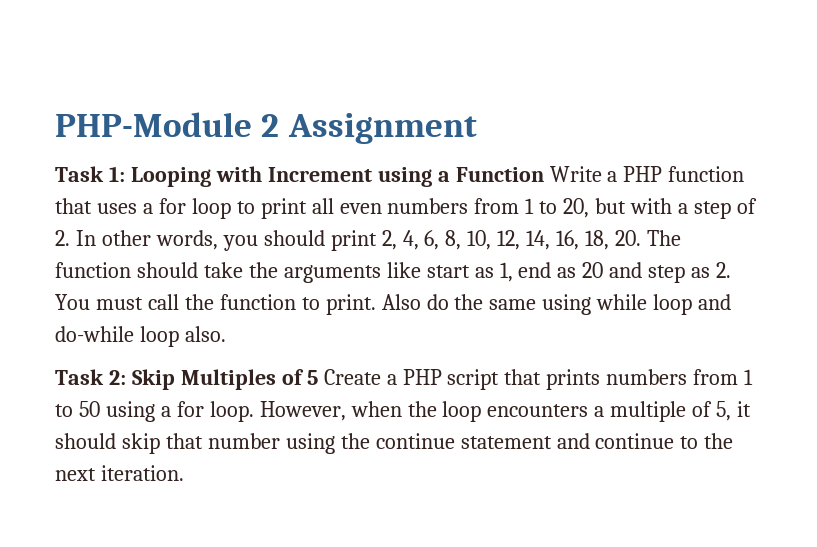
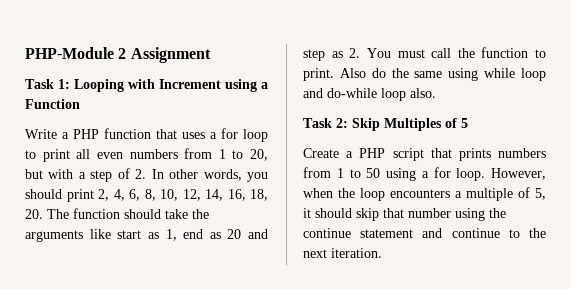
- Looping with Increment using a Function Write a PHP function that uses a for loop to print all even numbers from 1 to 20, but with a step of 2. In other words, you should print 2, 4, 6, 8, 10, 12, 14, 16, 18, 20. The function should take the arguments like start as 1, end as 20 and step as 2. You must call the function to print.
+ Looping with Increment using a Function
+ Write a PHP function that uses a for loop to print all even numbers from 1 to 20, but with a step of 2. In other words, you should print 2, 4, 6, 8, 10, 12, 14, 16, 18, 20. The function should take the arguments like start as 1, end as 20 and step as 2. You must call the function to print.
- Task 2: Skip Multiples of 5 Create a PHP script that prints numbers from 1 to 50 using a for loop.
+ Task 2: Skip Multiples of 5
+ Create a PHP script that prints numbers from 1 to 50 using a for loop.

